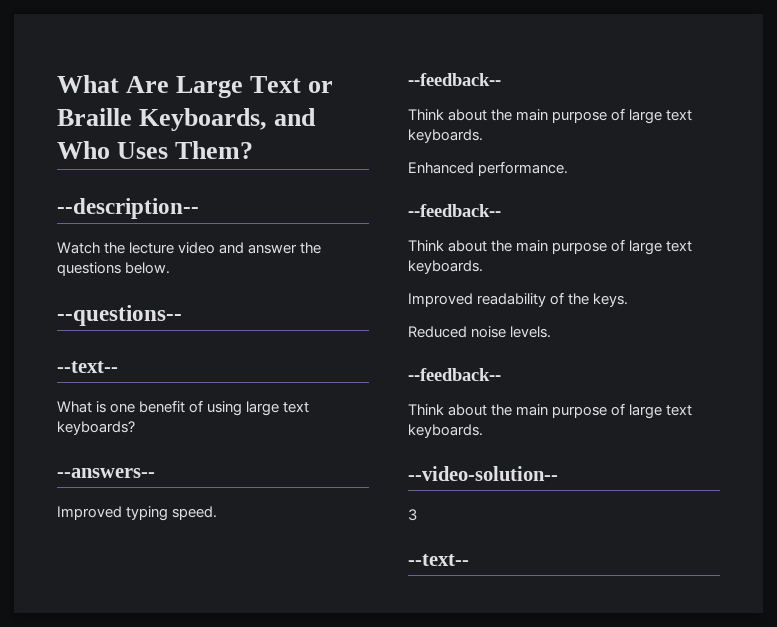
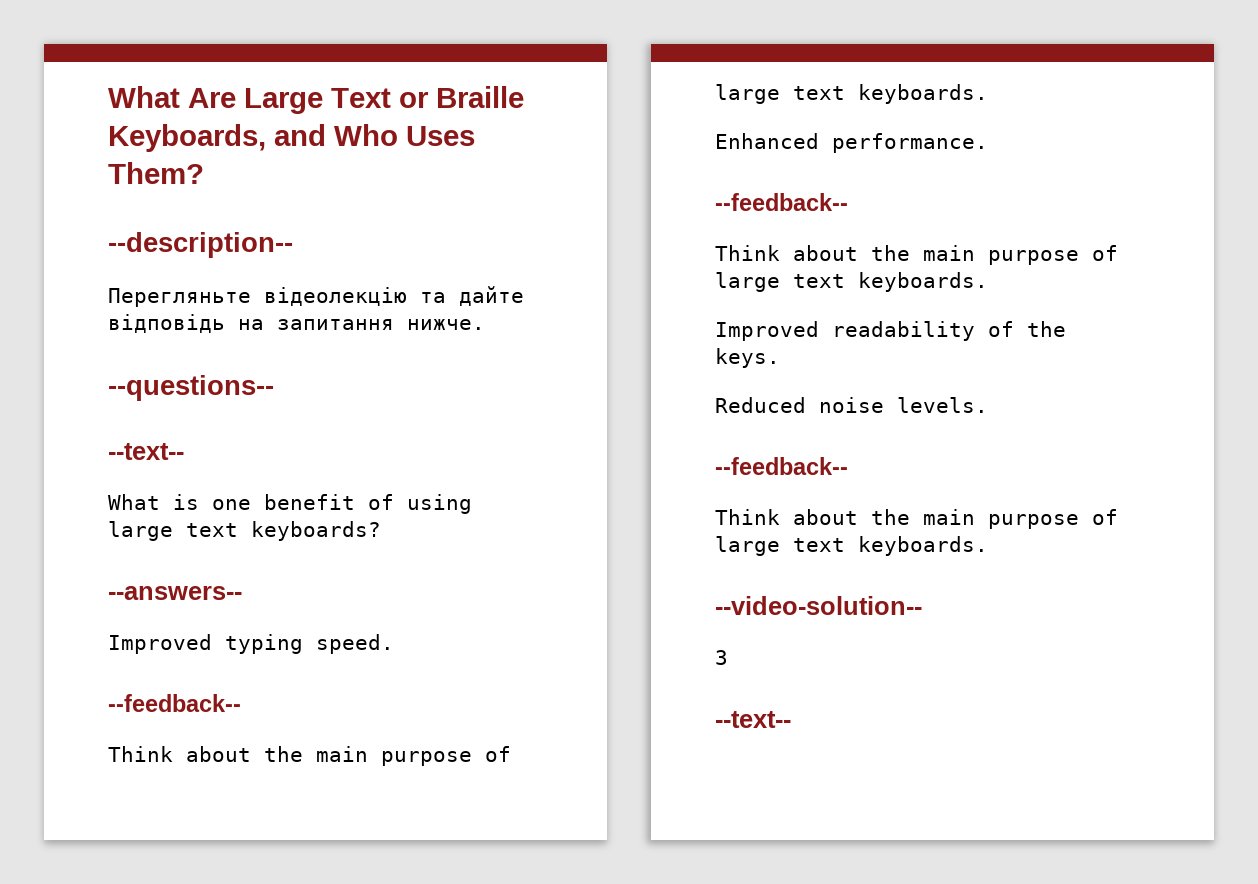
- Watch the lecture video and answer the questions below.
+ Перегляньте відеолекцію та дайте відповідь на запитання нижче.

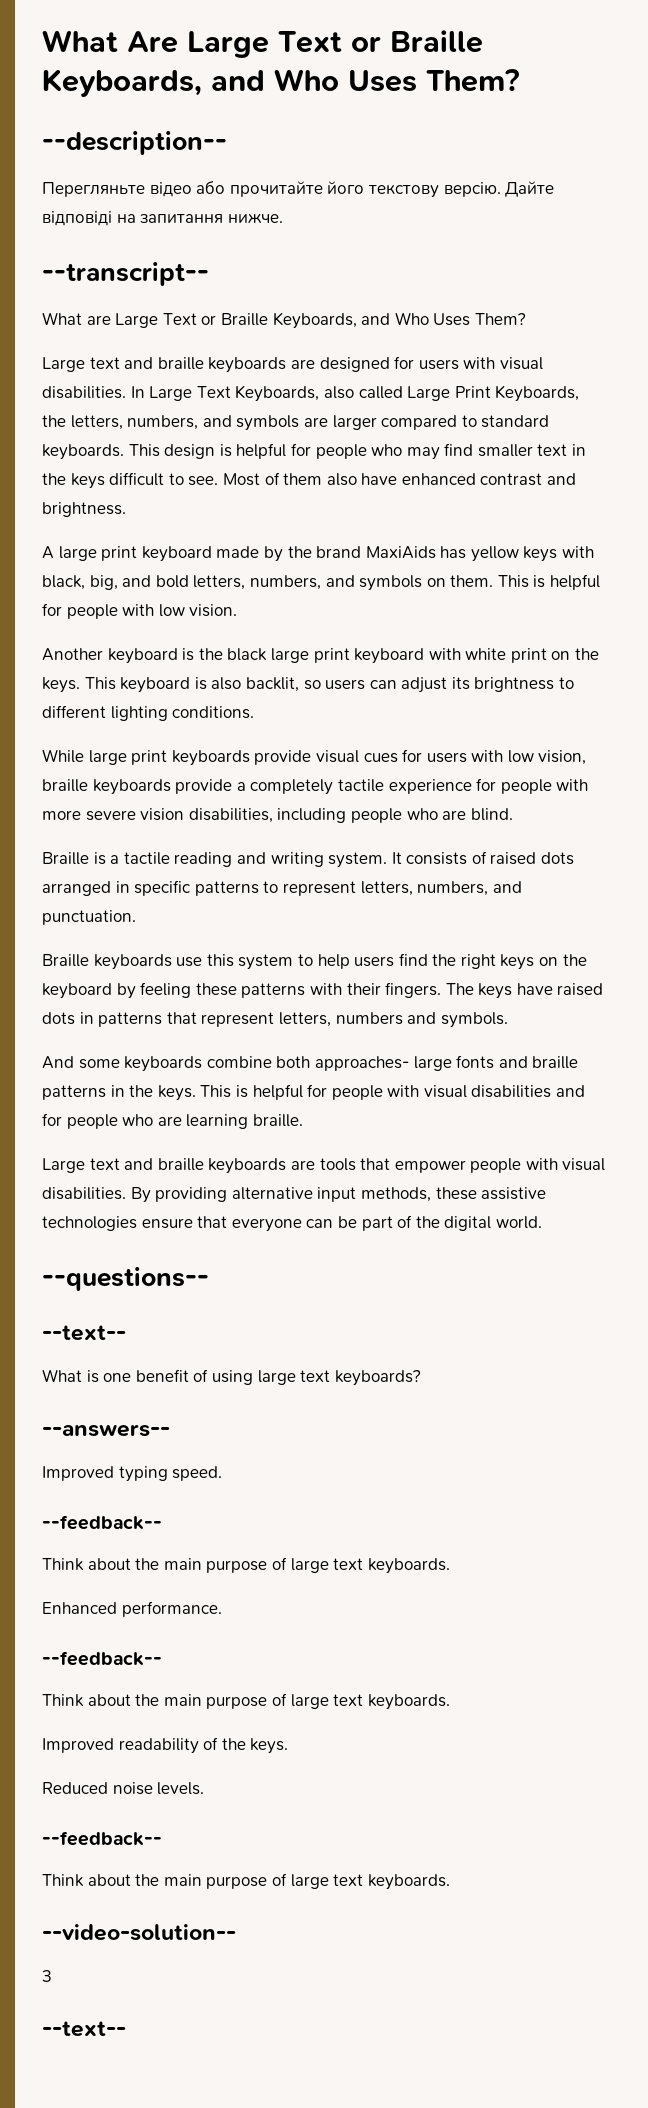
- Перегляньте відеолекцію та дайте відповідь на запитання нижче.
+ Перегляньте відео або прочитайте його текстову версію. Дайте відповіді на запитання нижче.
+ --transcript--
+ What are Large Text or Braille Keyboards, and Who Uses Them?
+ Large text and braille keyboards are designed for users with visual disabilities. In Large Text Keyboards, also called Large Print Keyboards, the letters, numbers, and symbols are larger compared to standard keyboards. This design is helpful for people who may find smaller text in the keys difficult to see. Most of them also have enhanced contrast and brightness.
+ A large print keyboard made by the brand MaxiAids has yellow keys with black, big, and bold letters, numbers, and symbols on them. This is helpful for people with low vision.
+ Another keyboard is the black large print keyboard with white print on the keys. This keyboard is also backlit, so users can adjust its brightness to different lighting conditions.
+ While large print keyboards provide visual cues for users with low vision, braille keyboards provide a completely tactile experience for people with more severe vision disabilities, including people who are blind.
+ Braille is a tactile reading and writing system. It consists of raised dots arranged in specific patterns to represent letters, numbers, and punctuation.
+ Braille keyboards use this system to help users find the right keys on the keyboard by feeling these patterns with their fingers. The keys have raised dots in patterns that represent letters, numbers and symbols.
+ And some keyboards combine both approaches- large fonts and braille patterns in the keys. This is helpful for people with visual disabilities and for people who are learning braille.
+ Large text and braille keyboards are tools that empower people with visual disabilities. By providing alternative input methods, these assistive technologies ensure that everyone can be part of the digital world.

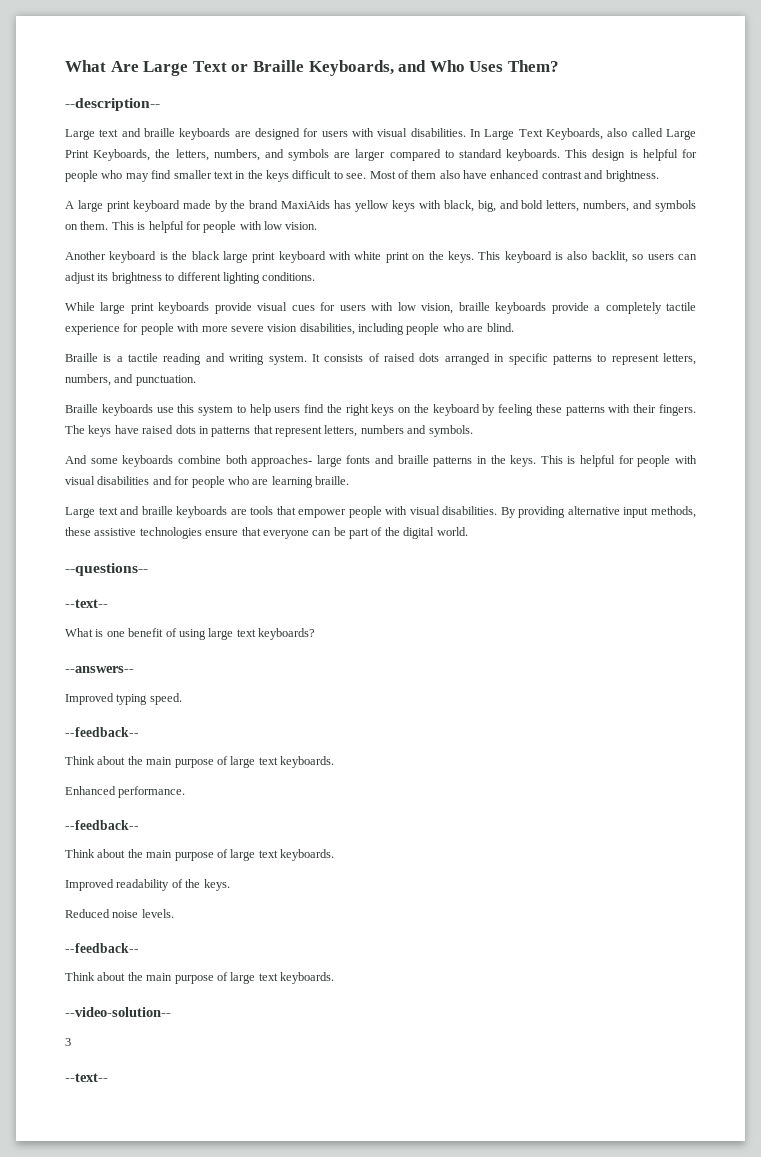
- Перегляньте відео або прочитайте його текстову версію. Дайте відповіді на запитання нижче.
- --transcript--
- What are Large Text or Braille Keyboards, and Who Uses Them?

